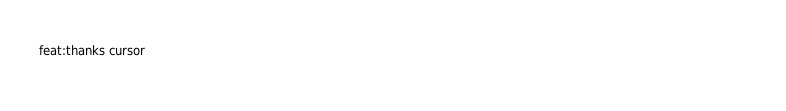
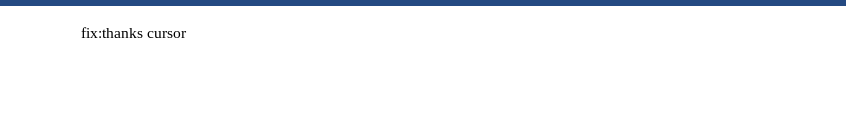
- feat:thanks cursor
+ fix:thanks cursor

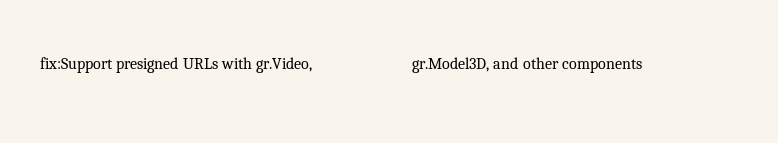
- fix:thanks cursor
+ fix:Support presigned URLs with gr.Video, gr.Model3D, and other components

